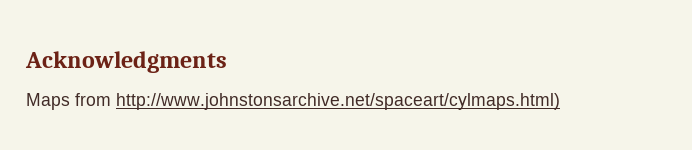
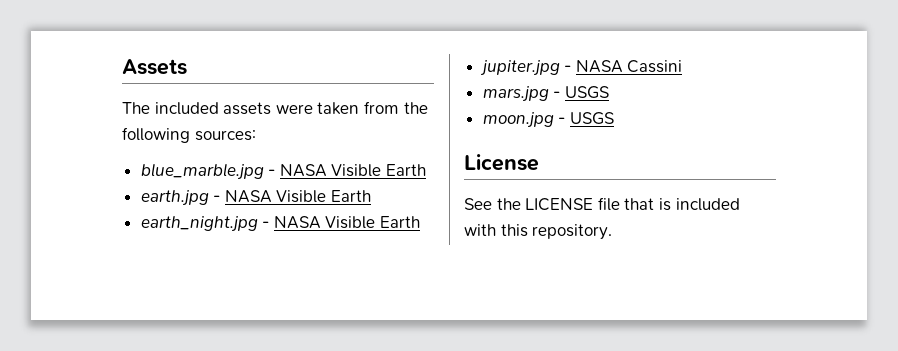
- Acknowledgments
- Maps from http://www.johnstonsarchive.net/spaceart/cylmaps.html)
+ Assets
+ The included assets were taken from the following sources:
+ blue_marble.jpg - NASA Visible Earth
+ earth.jpg - NASA Visible Earth
+ earth_night.jpg - NASA Visible Earth
+ jupiter.jpg - NASA Cassini
+ mars.jpg - USGS
+ moon.jpg - USGS
+ License
+ See the LICENSE file that is included with this repository.

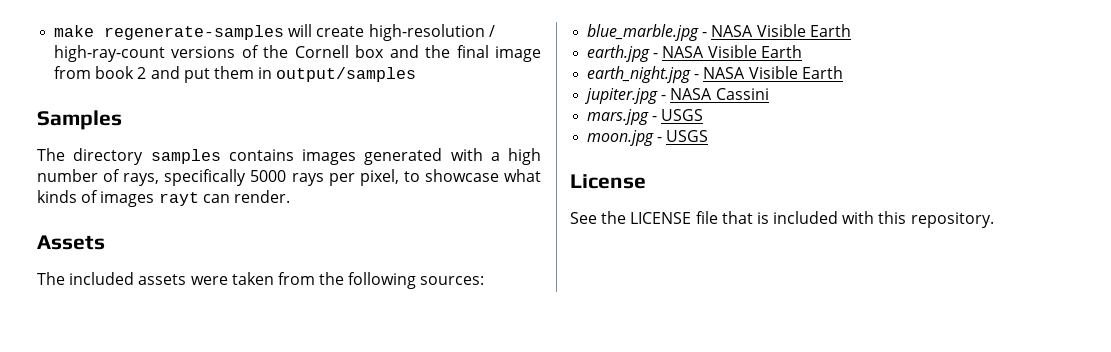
+ make regenerate-samples will create high-resolution / high-ray-count versions of the Cornell box and the final image from book 2 and put them in output/samples
+ Samples
+ The directory samples contains images generated with a high number of rays, specifically 5000 rays per pixel, to showcase what kinds of images rayt can render.

